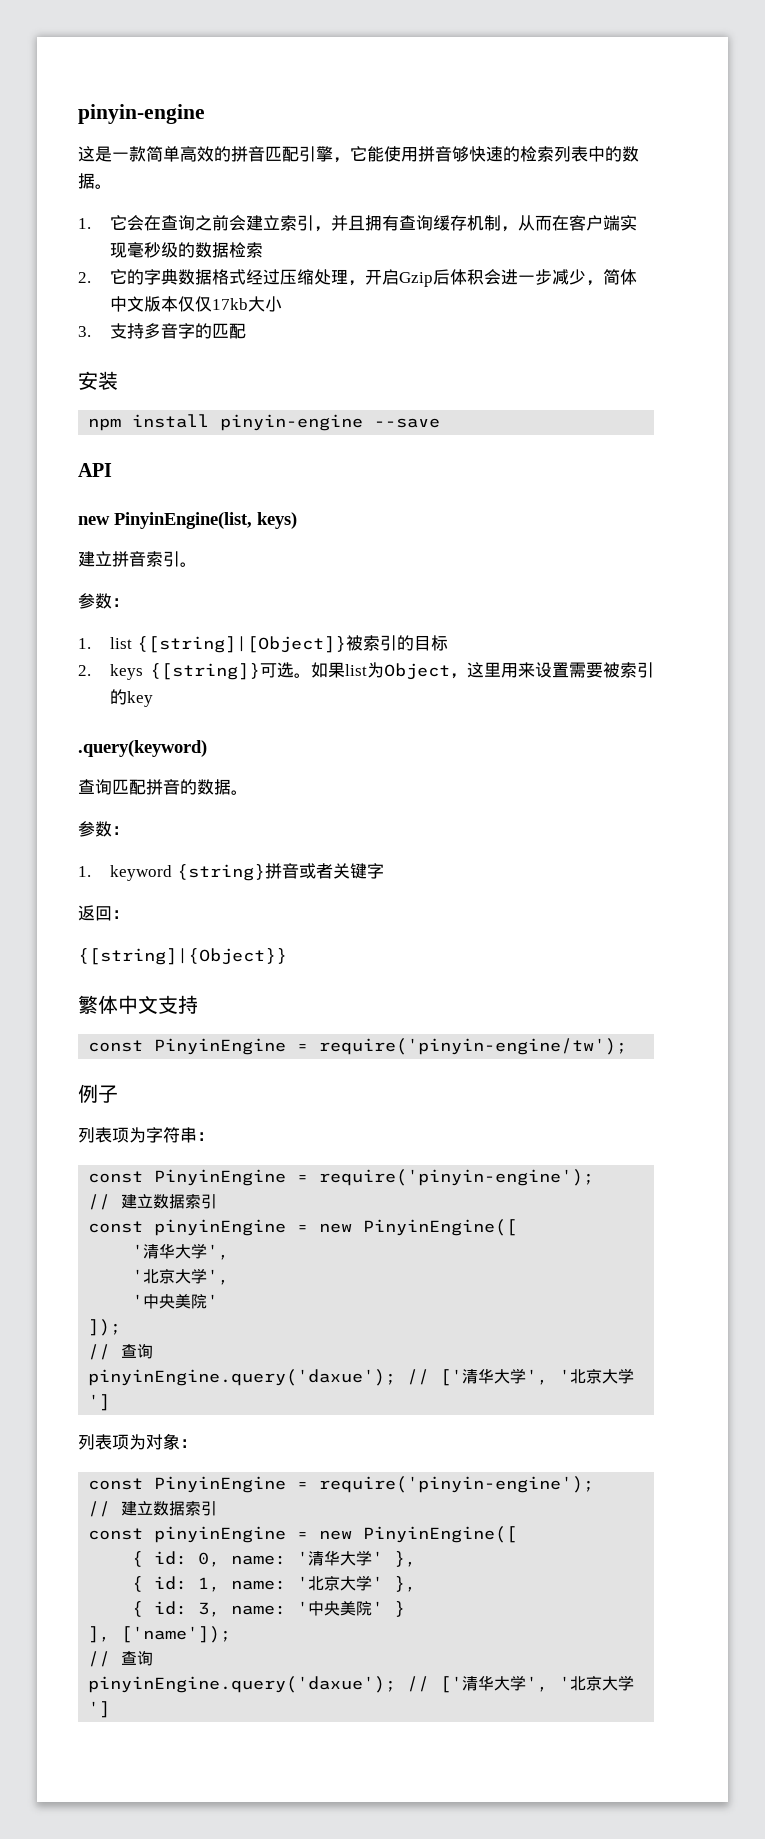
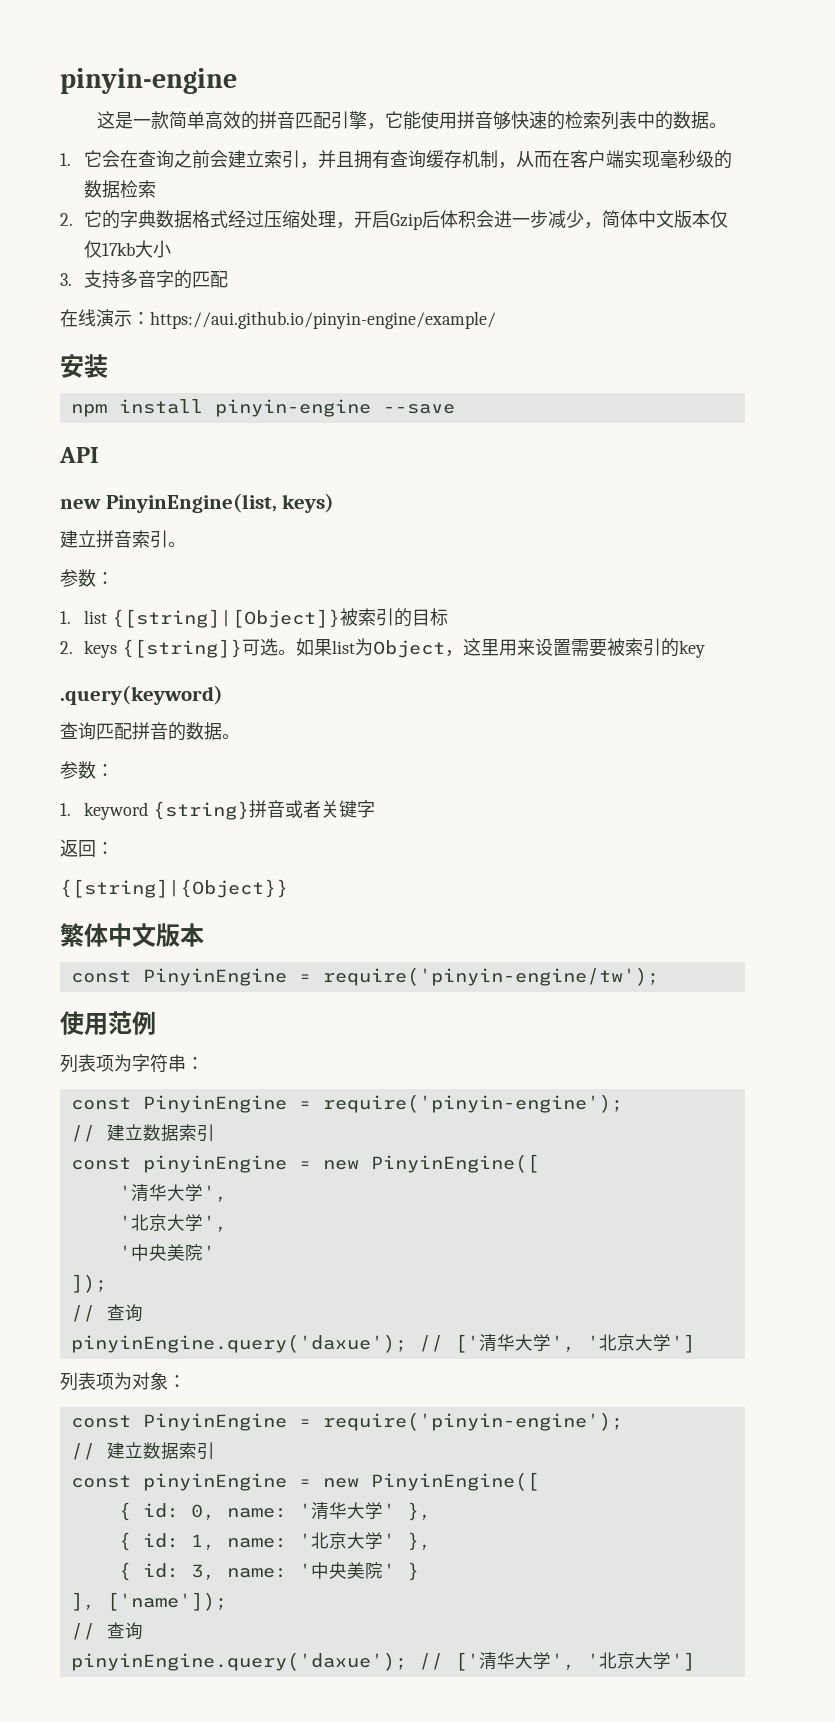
+ 在线演示：https://aui.github.io/pinyin-engine/example/
- 繁体中文支持
+ 繁体中文版本
- 例子
+ 使用范例

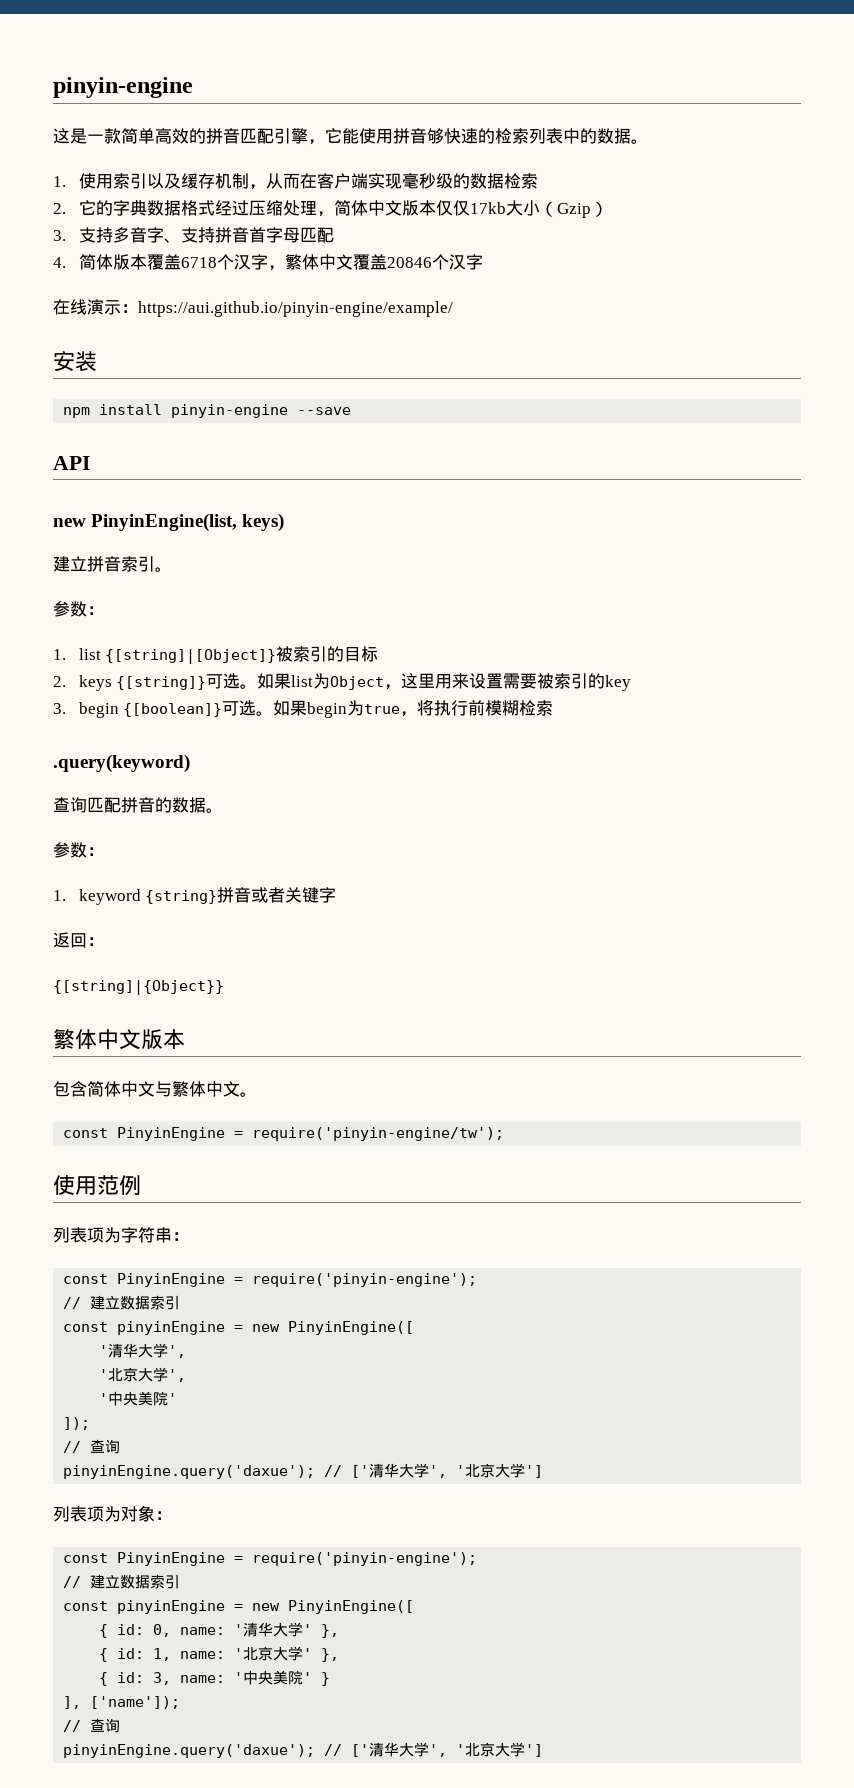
- 1.它会在查询之前会建立索引，并且拥有查询缓存机制，从而在客户端实现毫秒级的数据检索
+ 1.使用索引以及缓存机制，从而在客户端实现毫秒级的数据检索
- 2.它的字典数据格式经过压缩处理，开启Gzip后体积会进一步减少，简体中文版本仅仅17kb大小
+ 2.它的字典数据格式经过压缩处理，简体中文版本仅仅17kb大小（Gzip）
- 3.支持多音字的匹配
+ 3.支持多音字、支持拼音首字母匹配
+ 4.简体版本覆盖6718个汉字，繁体中文覆盖20846个汉字
+ 3. begin {[boolean]}可选。如果begin为true，将执行前模糊检索
+ 包含简体中文与繁体中文。

